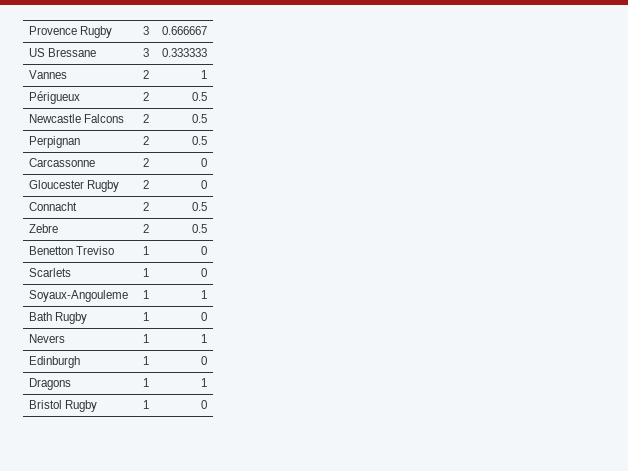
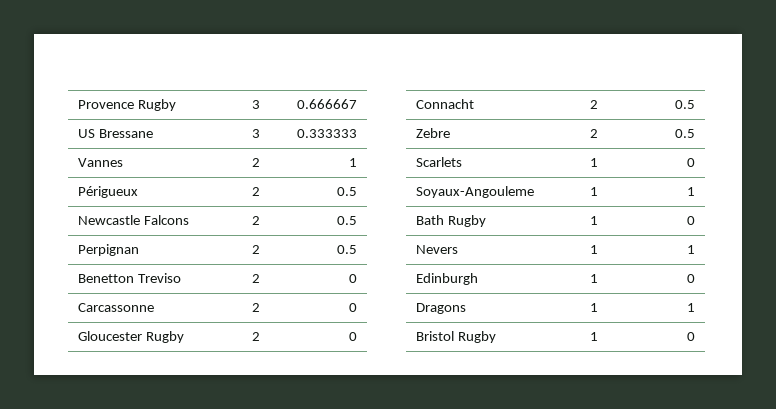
+ Benetton Treviso | 2 | 0
- Benetton Treviso | 1 | 0

